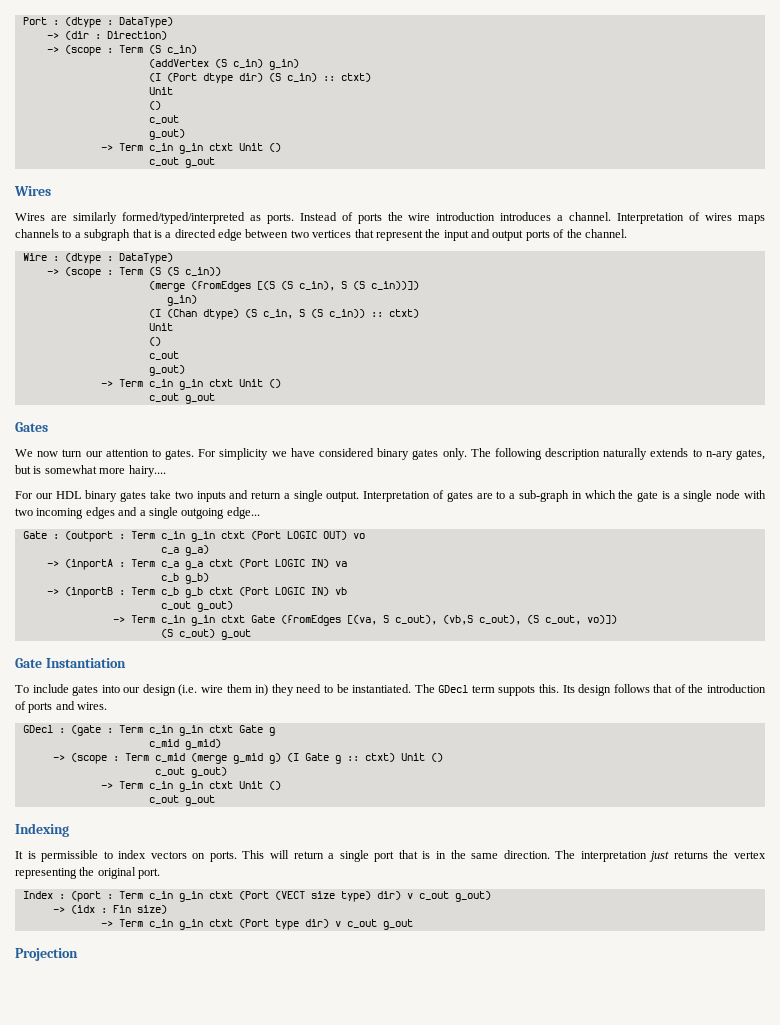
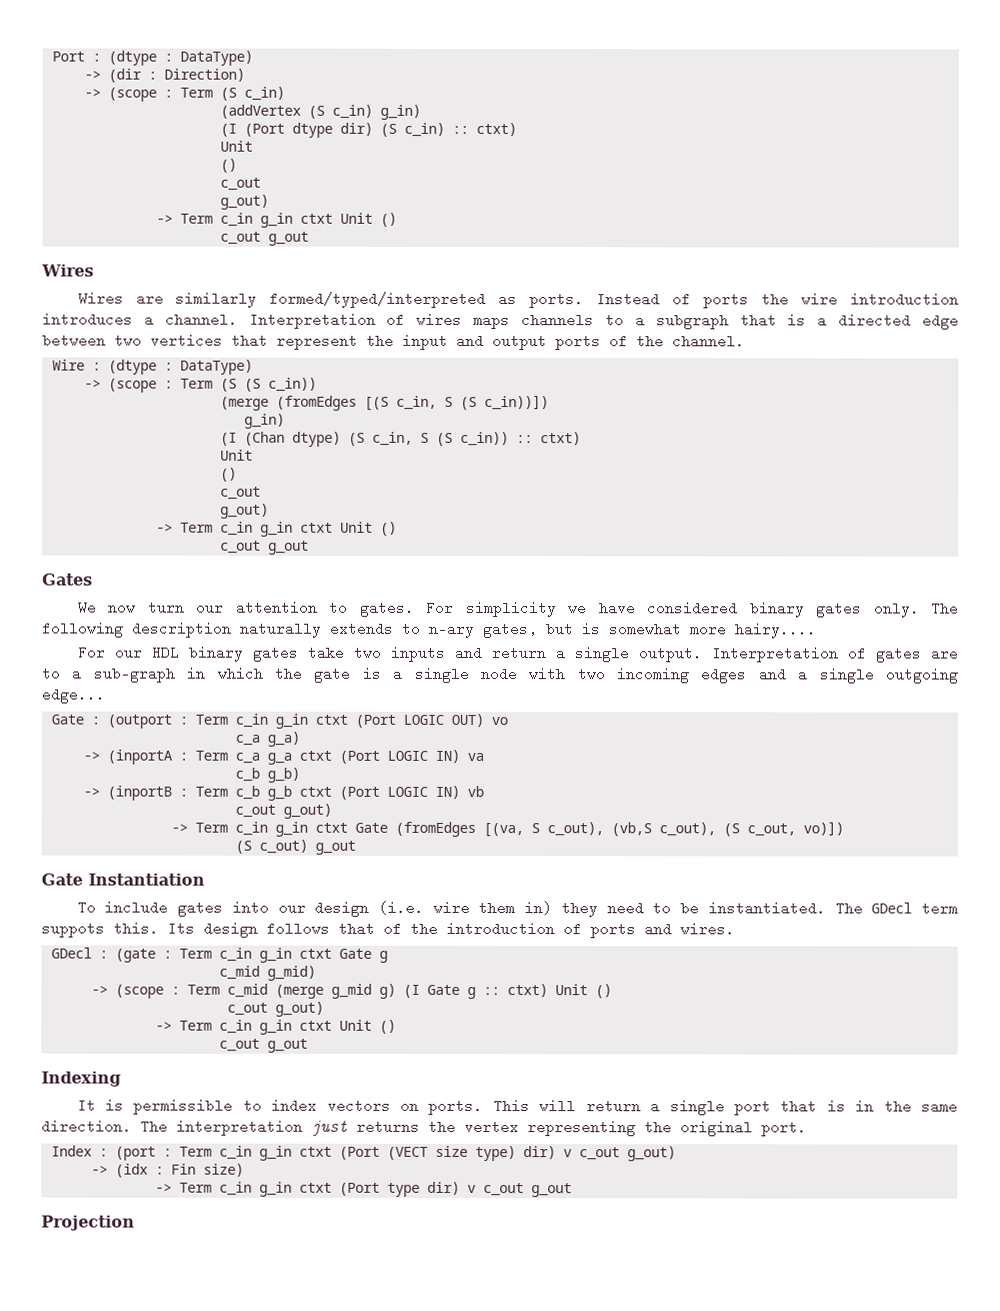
- (merge (fromEdges [(S (S c_in), S (S c_in))])
+ (merge (fromEdges [(S c_in, S (S c_in))])

